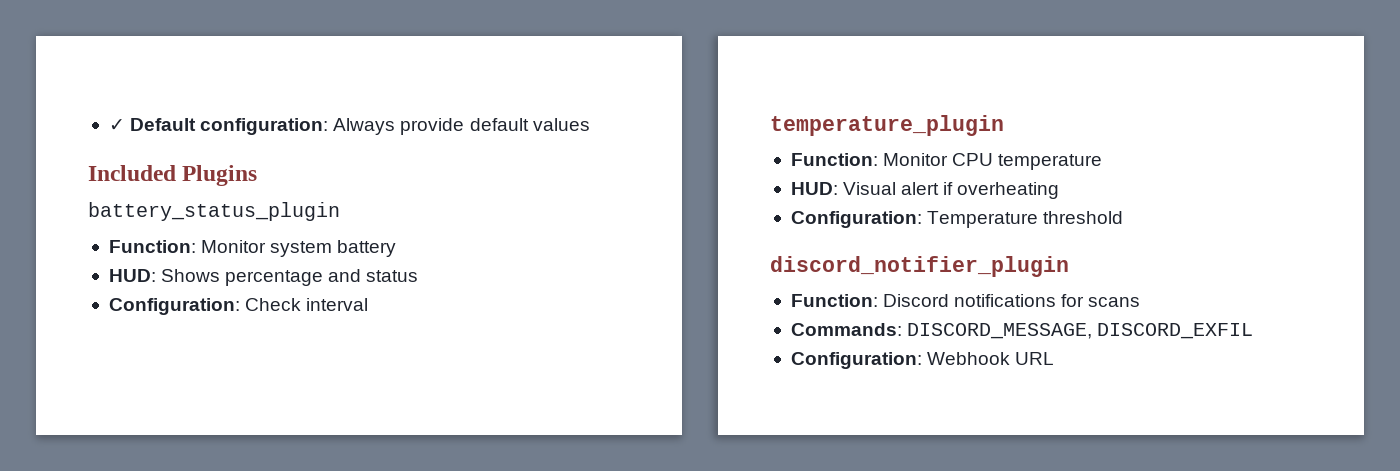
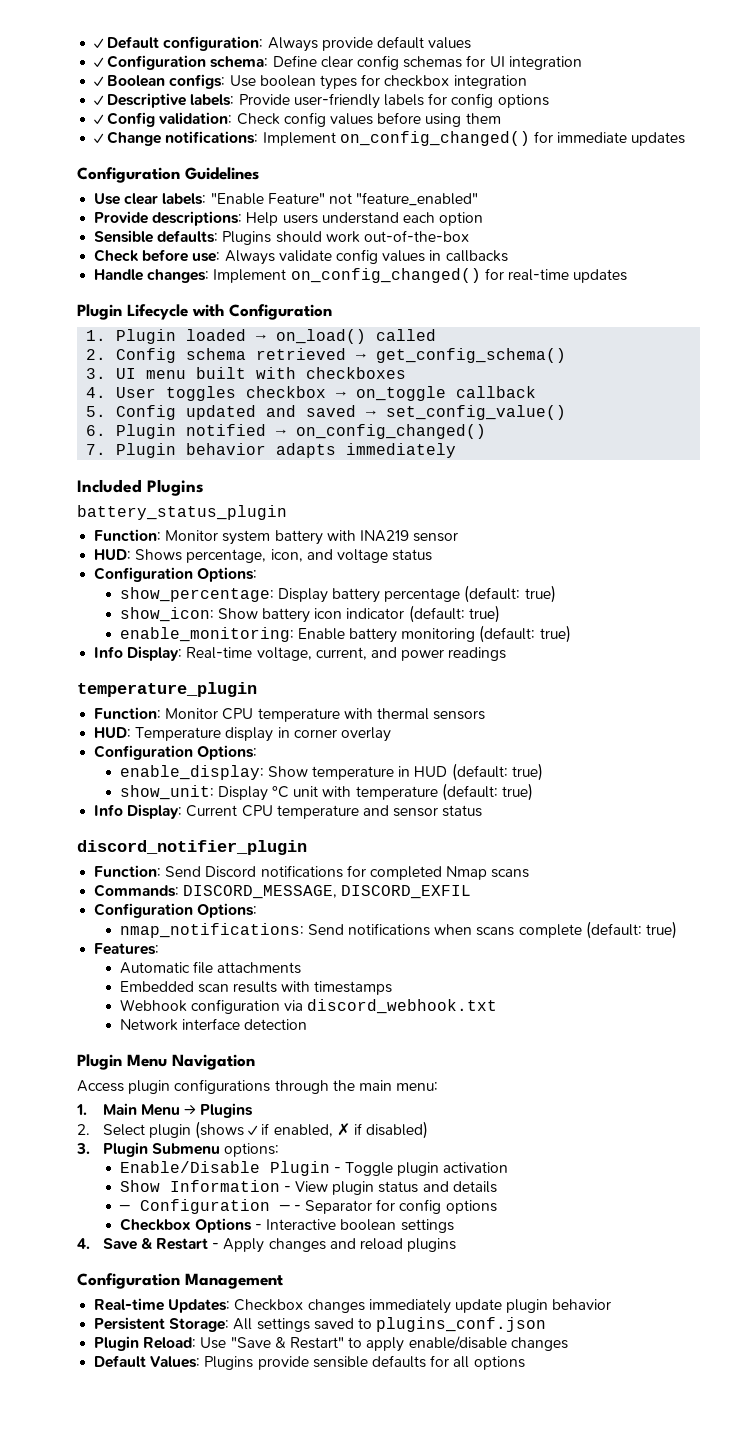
+ ✓ Configuration schema: Define clear config schemas for UI integration
+ ✓ Boolean configs: Use boolean types for checkbox integration
+ ✓ Descriptive labels: Provide user-friendly labels for config options
+ ✓ Config validation: Check config values before using them
+ ✓ Change notifications: Implement on_config_changed() for immediate updates
+ Configuration Guidelines
+ Use clear labels: "Enable Feature" not "feature_enabled"
+ Provide descriptions: Help users understand each option
+ Sensible defaults: Plugins should work out-of-the-box
+ Check before use: Always validate config values in callbacks
+ Handle changes: Implement on_config_changed() for real-time updates
+ Plugin Lifecycle with Configuration
+ 1. Plugin loaded → on_load() called
+ 2. Config schema retrieved → get_config_schema()
+ 3. UI menu built with checkboxes
+ 4. User toggles checkbox → on_toggle callback
+ 5. Config updated and saved → set_config_value()
+ 6. Plugin notified → on_config_changed()
+ 7. Plugin behavior adapts immediately
- Function: Monitor system battery
+ Function: Monitor system battery with INA219 sensor
- HUD: Shows percentage and status
- Configuration: Check interval
+ HUD: Shows percentage, icon, and voltage status
+ Configuration Options:
+ show_percentage: Display battery percentage (default: true)
+ show_icon: Show battery icon indicator (default: true)
+ enable_monitoring: Enable battery monitoring (default: true)
+ Info Display: Real-time voltage, current, and power readings
- Function: Monitor CPU temperature
- HUD: Visual alert if overheating
- Configuration: Temperature threshold
+ Function: Monitor CPU temperature with thermal sensors
+ HUD: Temperature display in corner overlay
+ Configuration Options:
+ enable_display: Show temperature in HUD (default: true)
+ show_unit: Display °C unit with temperature (default: true)
+ Info Display: Current CPU temperature and sensor status
- Function: Discord notifications for scans
+ Function: Send Discord notifications for completed Nmap scans
  Commands: DISCORD_MESSAGE, DISCORD_EXFIL
- Configuration: Webhook URL
+ Configuration Options:
+ nmap_notifications: Send notifications when scans complete (default: true)
+ Features:
+ Automatic file attachments
+ Embedded scan results with timestamps
+ Webhook configuration via discord_webhook.txt
+ Network interface detection
+ Plugin Menu Navigation
+ Access plugin configurations through the main menu:
+ 1. Main Menu → Plugins
+ 2. Select plugin (shows ✓ if enabled, ✗ if disabled)
+ 3. Plugin Submenu options:
+ Enable/Disable Plugin - Toggle plugin activation
+ Show Information - View plugin status and details
+ ─ Configuration ─ - Separator for config options
+ Checkbox Options - Interactive boolean settings
+ 4. Save & Restart - Apply changes and reload plugins
+ Configuration Management
+ Real-time Updates: Checkbox changes immediately update plugin behavior
+ Persistent Storage: All settings saved to plugins_conf.json
+ Plugin Reload: Use "Save & Restart" to apply enable/disable changes
+ Default Values: Plugins provide sensible defaults for all options

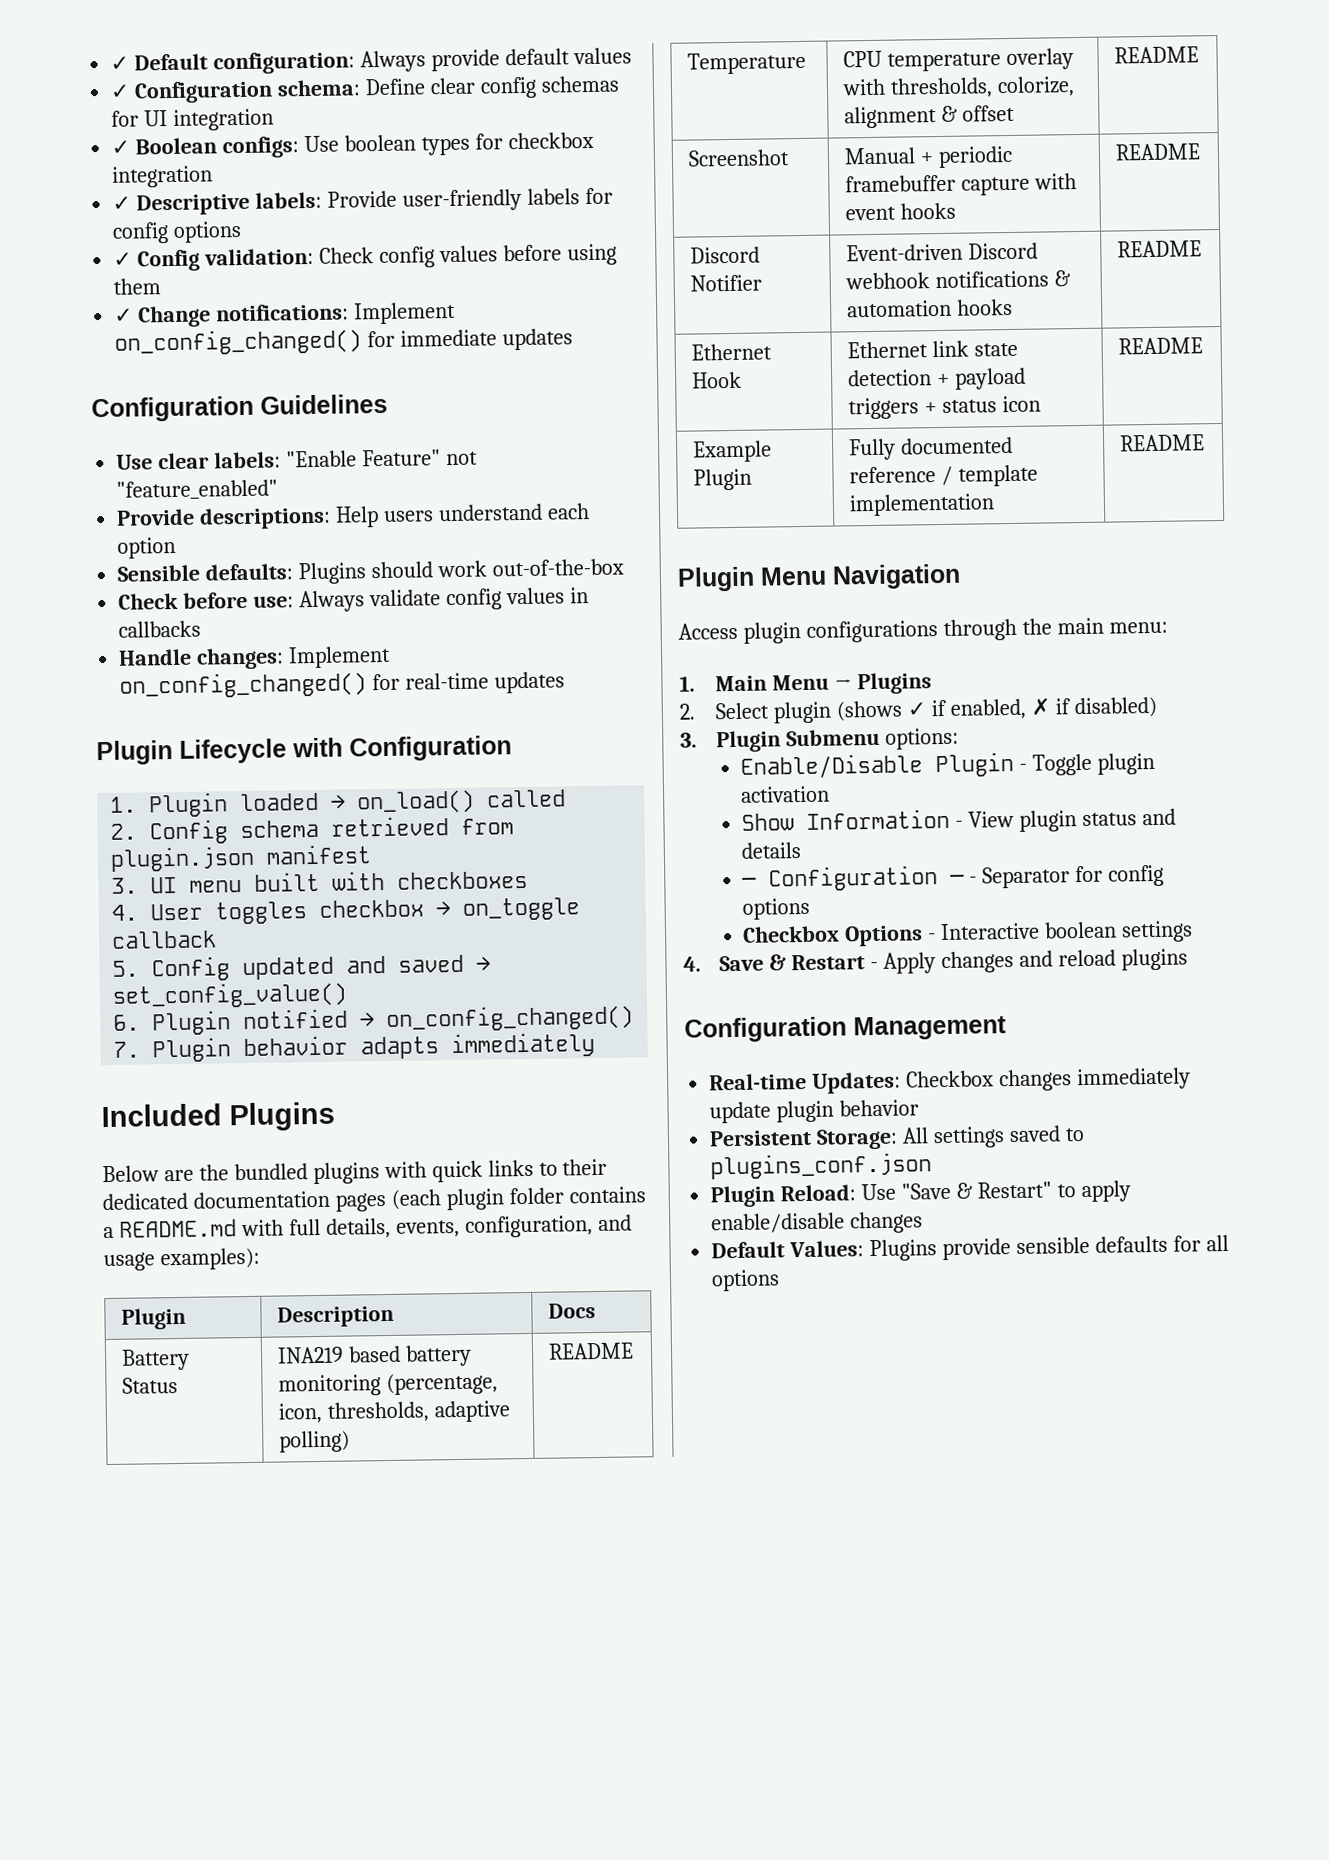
- 2. Config schema retrieved → get_config_schema()
+ 2. Config schema retrieved from plugin.json manifest
- battery_status_plugin
- Function: Monitor system battery with INA219 sensor
- HUD: Shows percentage, icon, and voltage status
- Configuration Options:
- show_percentage: Display battery percentage (default: true)
- show_icon: Show battery icon indicator (default: true)
- enable_monitoring: Enable battery monitoring (default: true)
- Info Display: Real-time voltage, current, and power readings
- temperature_plugin
- Function: Monitor CPU temperature with thermal sensors
- HUD: Temperature display in corner overlay
- Configuration Options:
- enable_display: Show temperature in HUD (default: true)
- show_unit: Display °C unit with temperature (default: true)
- Info Display: Current CPU temperature and sensor status
- discord_notifier_plugin
- Function: Send Discord notifications for completed Nmap scans
- Commands: DISCORD_MESSAGE, DISCORD_EXFIL
- Configuration Options:
- nmap_notifications: Send notifications when scans complete (default: true)
- Features:
- Automatic file attachments
- Embedded scan results with timestamps
- Webhook configuration via discord_webhook.txt
- Network interface detection
+ Below are the bundled plugins with quick links to their dedicated documentation pages (each plugin folder contains a README.md with full details, events, configuration, and usage examples):
+ Plugin | Description | Docs
+ Battery Status | INA219 based battery monitoring (percentage, icon, thresholds, adaptive polling) | README
+ Temperature | CPU temperature overlay with thresholds, colorize, alignment & offset | README
+ Screenshot | Manual + periodic framebuffer capture with event hooks | README
+ Discord Notifier | Event-driven Discord webhook notifications & automation hooks | README
+ Ethernet Hook | Ethernet link state detection + payload triggers + status icon | README
+ Example Plugin | Fully documented reference / template implementation | README

